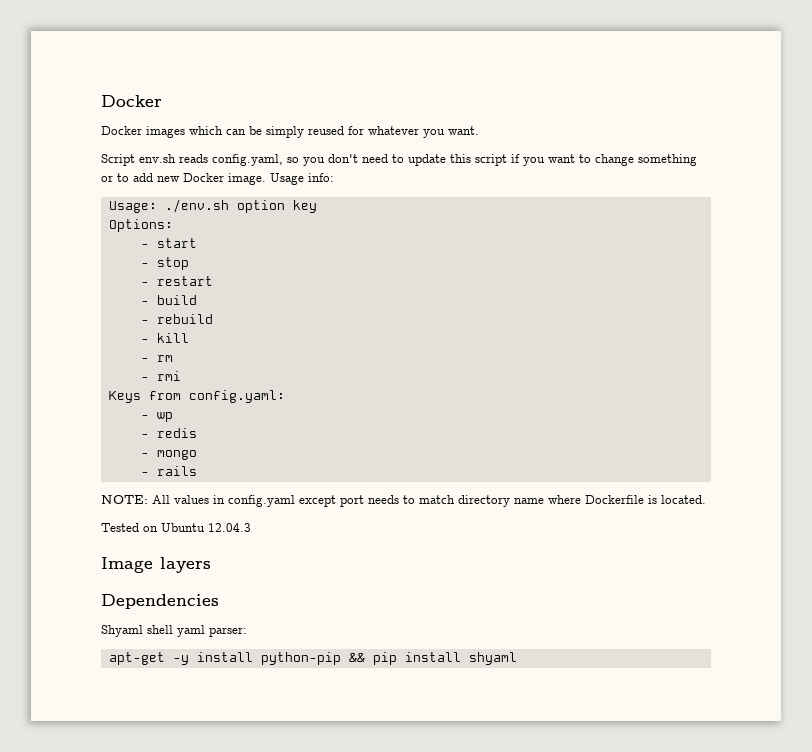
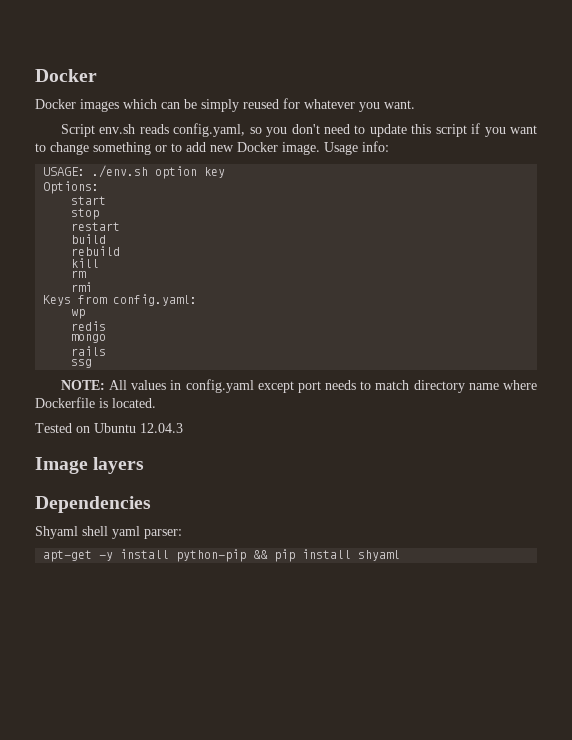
- Usage: ./env.sh option key
+ USAGE: ./env.sh option key
- - start
+ start
- - stop
+ stop
- - restart
+ restart
- - build
+ build
- - rebuild
+ rebuild
- - kill
+ kill
- - rm
+ rm
- - rmi
+ rmi
- - wp
+ wp
- - redis
+ redis
- - mongo
+ mongo
- - rails
+ rails
+ ssg

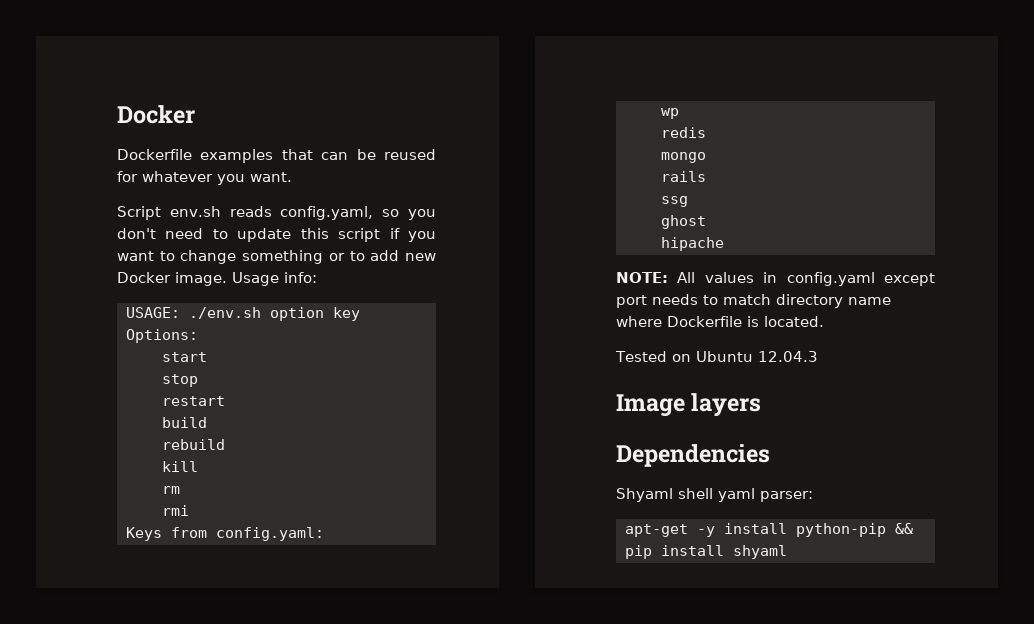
- Docker images which can be simply reused for whatever you want.
+ Dockerfile examples that can be reused for whatever you want.
+ ghost
+ hipache

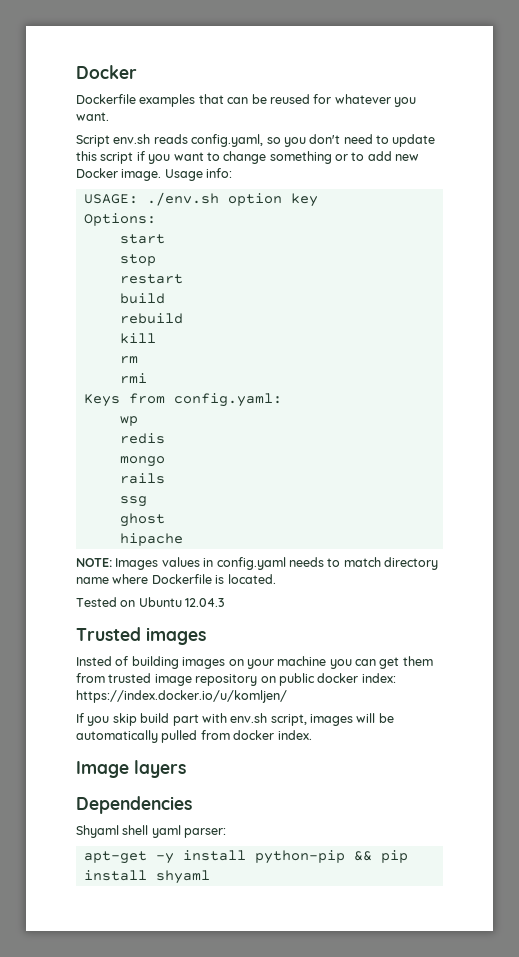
- NOTE: All values in config.yaml except port needs to match directory name where Dockerfile is located.
+ NOTE: Images values in config.yaml needs to match directory name where Dockerfile is located.
+ Trusted images
+ Insted of building images on your machine you can get them from trusted image repository on public docker index: https://index.docker.io/u/komljen/
+ If you skip build part with env.sh script, images will be automatically pulled from docker index.

